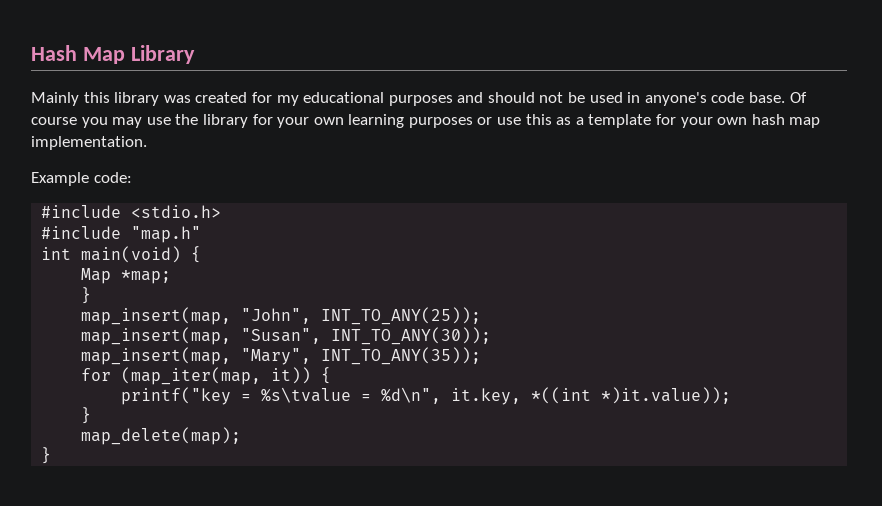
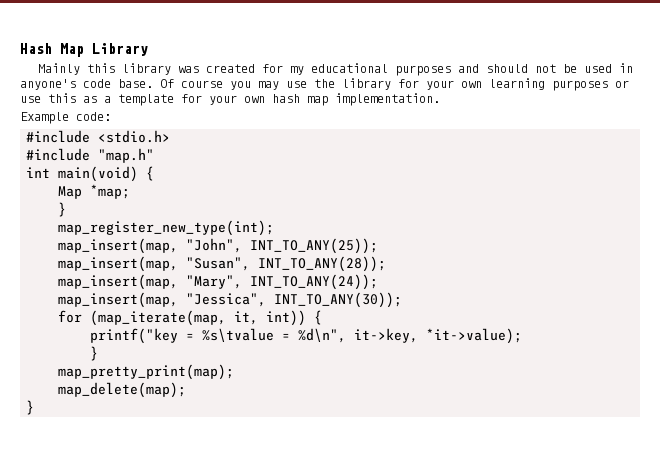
+ map_register_new_type(int);
- map_insert(map, "Susan", INT_TO_ANY(30));
+ map_insert(map, "Susan", INT_TO_ANY(28));
- map_insert(map, "Mary", INT_TO_ANY(35));
- for (map_iter(map, it)) {
+ map_insert(map, "Mary", INT_TO_ANY(24));
+ map_insert(map, "Jessica", INT_TO_ANY(30));
+ for (map_iterate(map, it, int)) {
- printf("key = %s\tvalue = %d\n", it.key, *((int *)it.value));
+ printf("key = %s\tvalue = %d\n", it->key, *it->value);
  }
+ map_pretty_print(map);

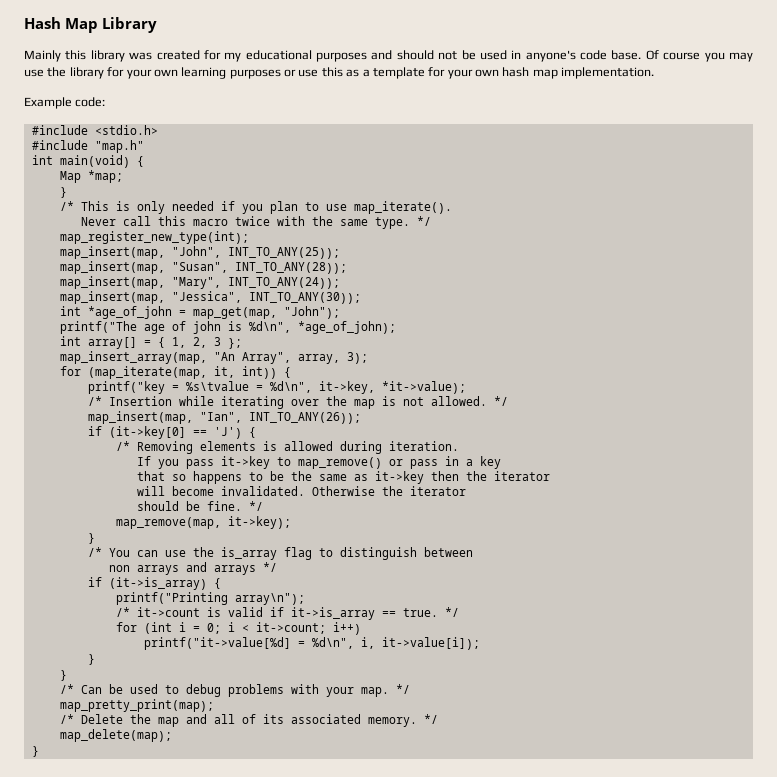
+ /* This is only needed if you plan to use map_iterate().
+ Never call this macro twice with the same type. */
+ int *age_of_john = map_get(map, "John");
+ printf("The age of john is %d\n", *age_of_john);
+ int array[] = { 1, 2, 3 };
+ map_insert_array(map, "An Array", array, 3);
  printf("key = %s\tvalue = %d\n", it->key, *it->value);
+ /* Insertion while iterating over the map is not allowed. */
+ map_insert(map, "Ian", INT_TO_ANY(26));
+ if (it->key[0] == 'J') {
+ /* Removing elements is allowed during iteration.
+ If you pass it->key to map_remove() or pass in a key
+ that so happens to be the same as it->key then the iterator
+ will become invalidated. Otherwise the iterator
+ should be fine. */
+ map_remove(map, it->key);
  }
+ /* You can use the is_array flag to distinguish between
+ non arrays and arrays */
+ if (it->is_array) {
+ printf("Printing array\n");
+ /* it->count is valid if it->is_array == true. */
+ for (int i = 0; i < it->count; i++)
+ printf("it->value[%d] = %d\n", i, it->value[i]);
+ }
+ }
+ /* Can be used to debug problems with your map. */
  map_pretty_print(map);
+ /* Delete the map and all of its associated memory. */

